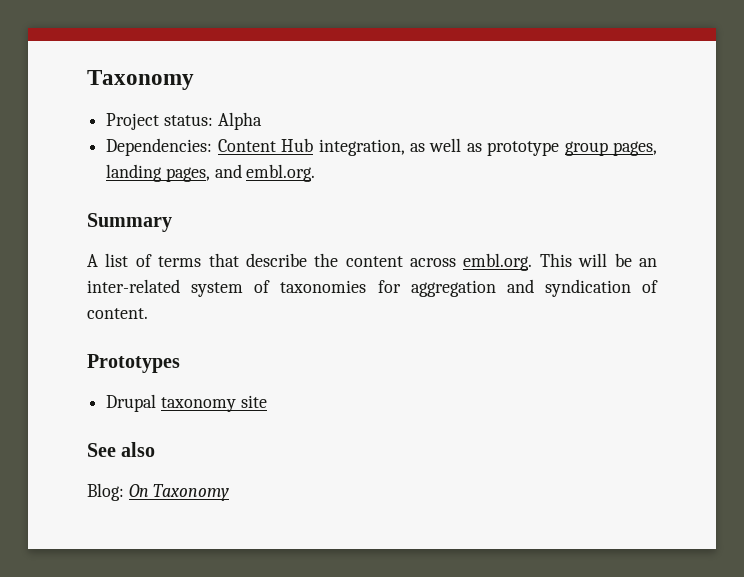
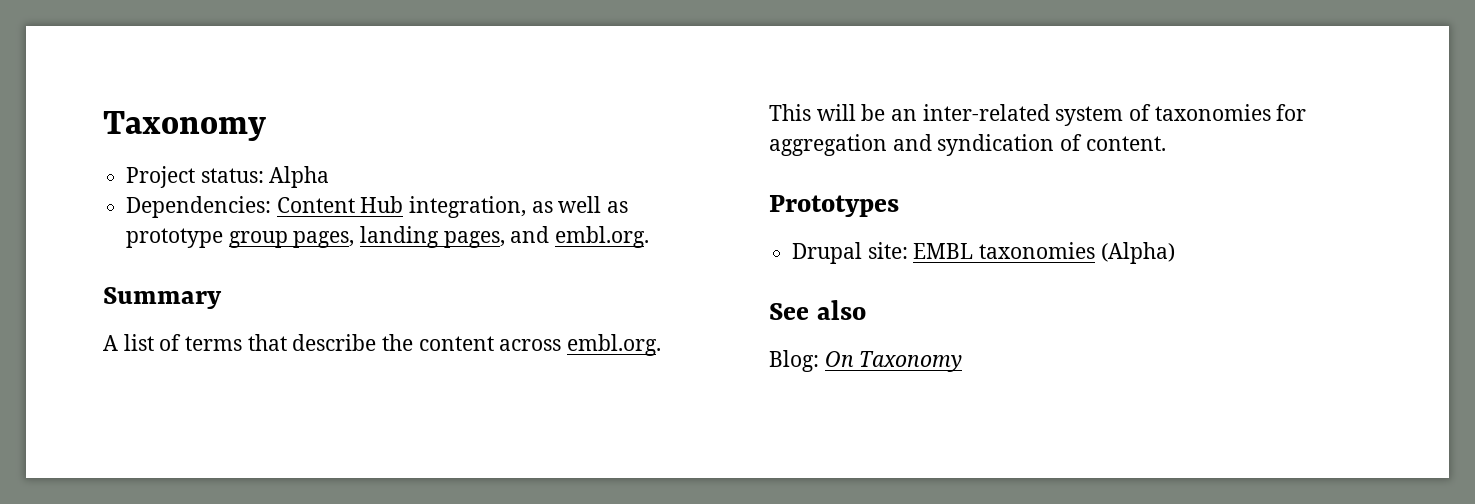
- Drupal taxonomy site
+ Drupal site: EMBL taxonomies (Alpha)

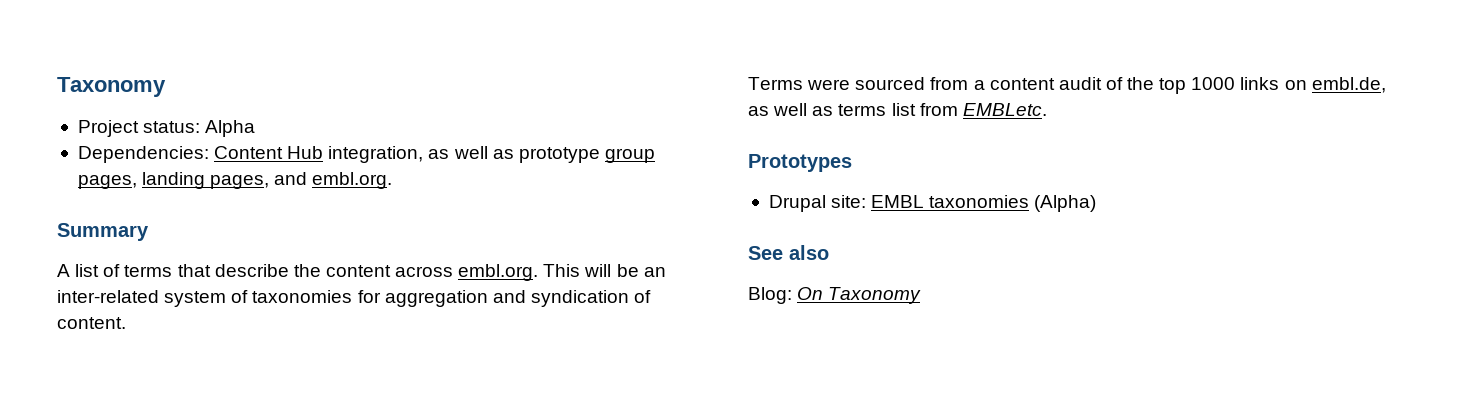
+ Terms were sourced from a content audit of the top 1000 links on embl.de, as well as terms list from EMBLetc.

